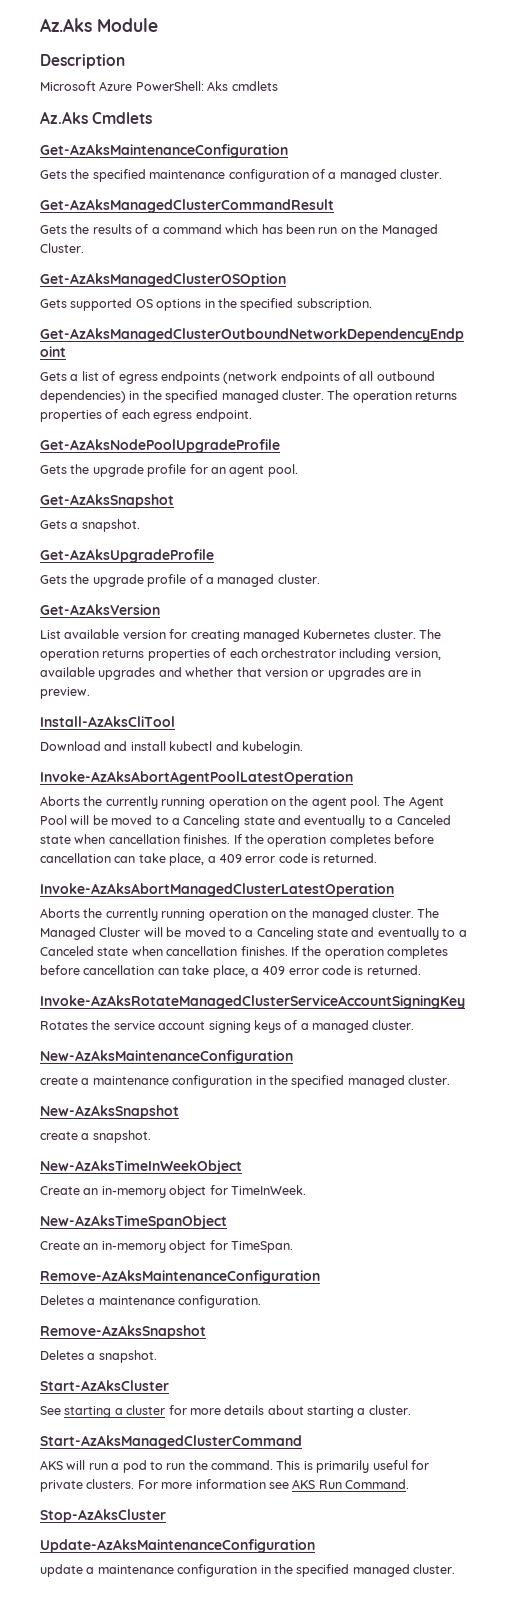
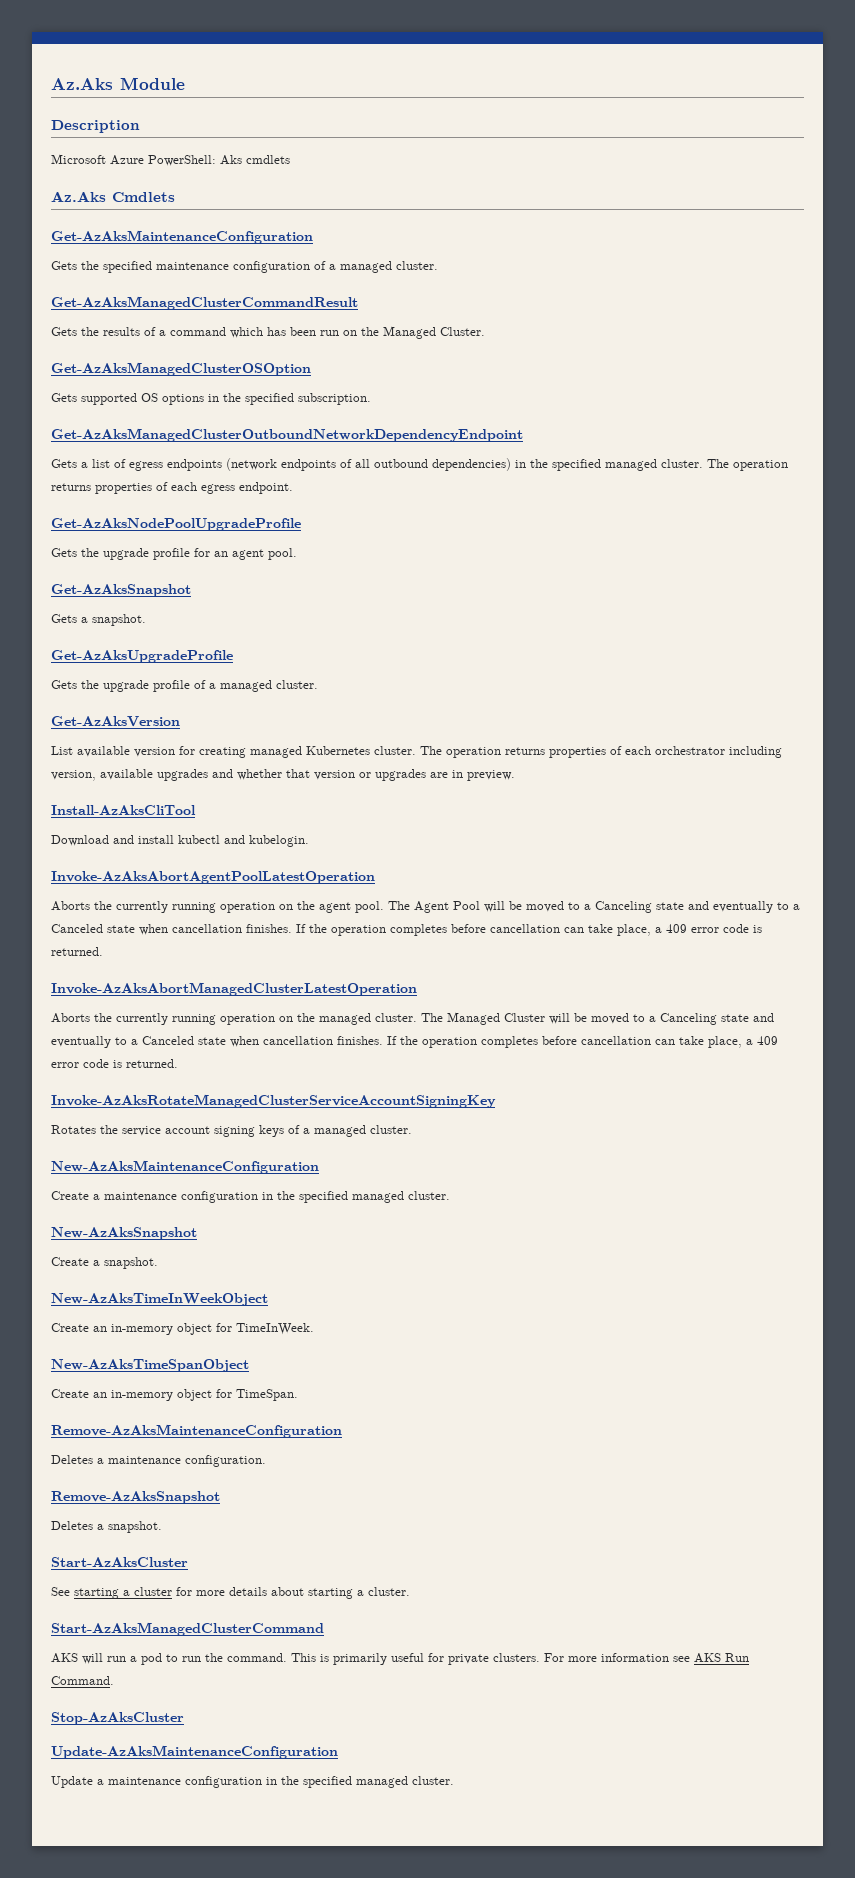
- create a maintenance configuration in the specified managed cluster.
+ Create a maintenance configuration in the specified managed cluster.
- create a snapshot.
+ Create a snapshot.
- update a maintenance configuration in the specified managed cluster.
+ Update a maintenance configuration in the specified managed cluster.

